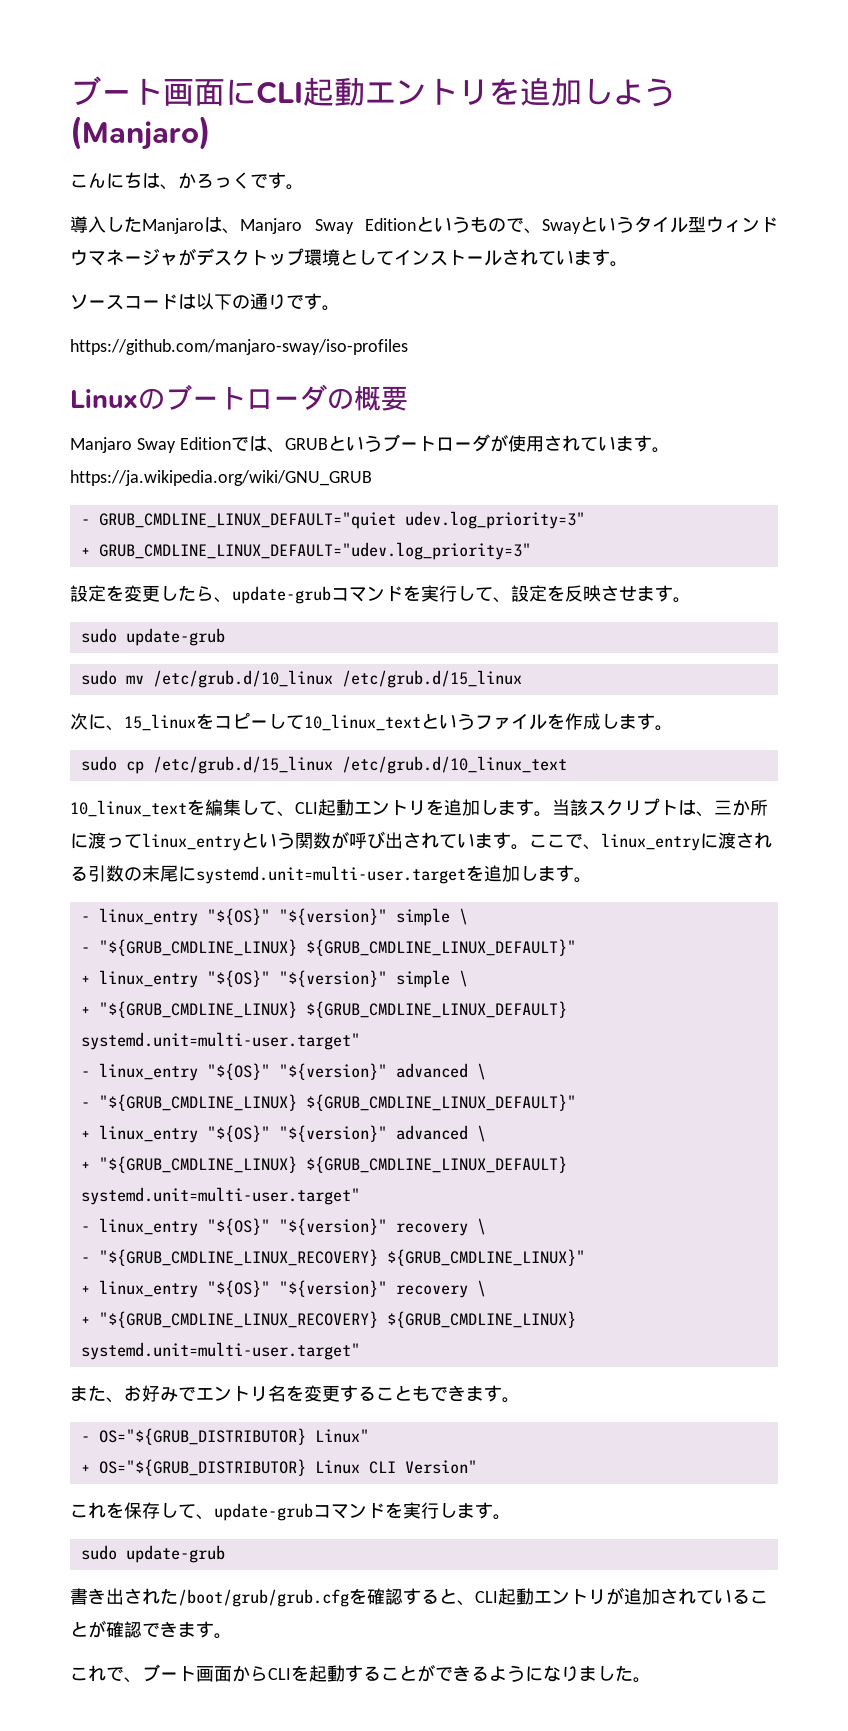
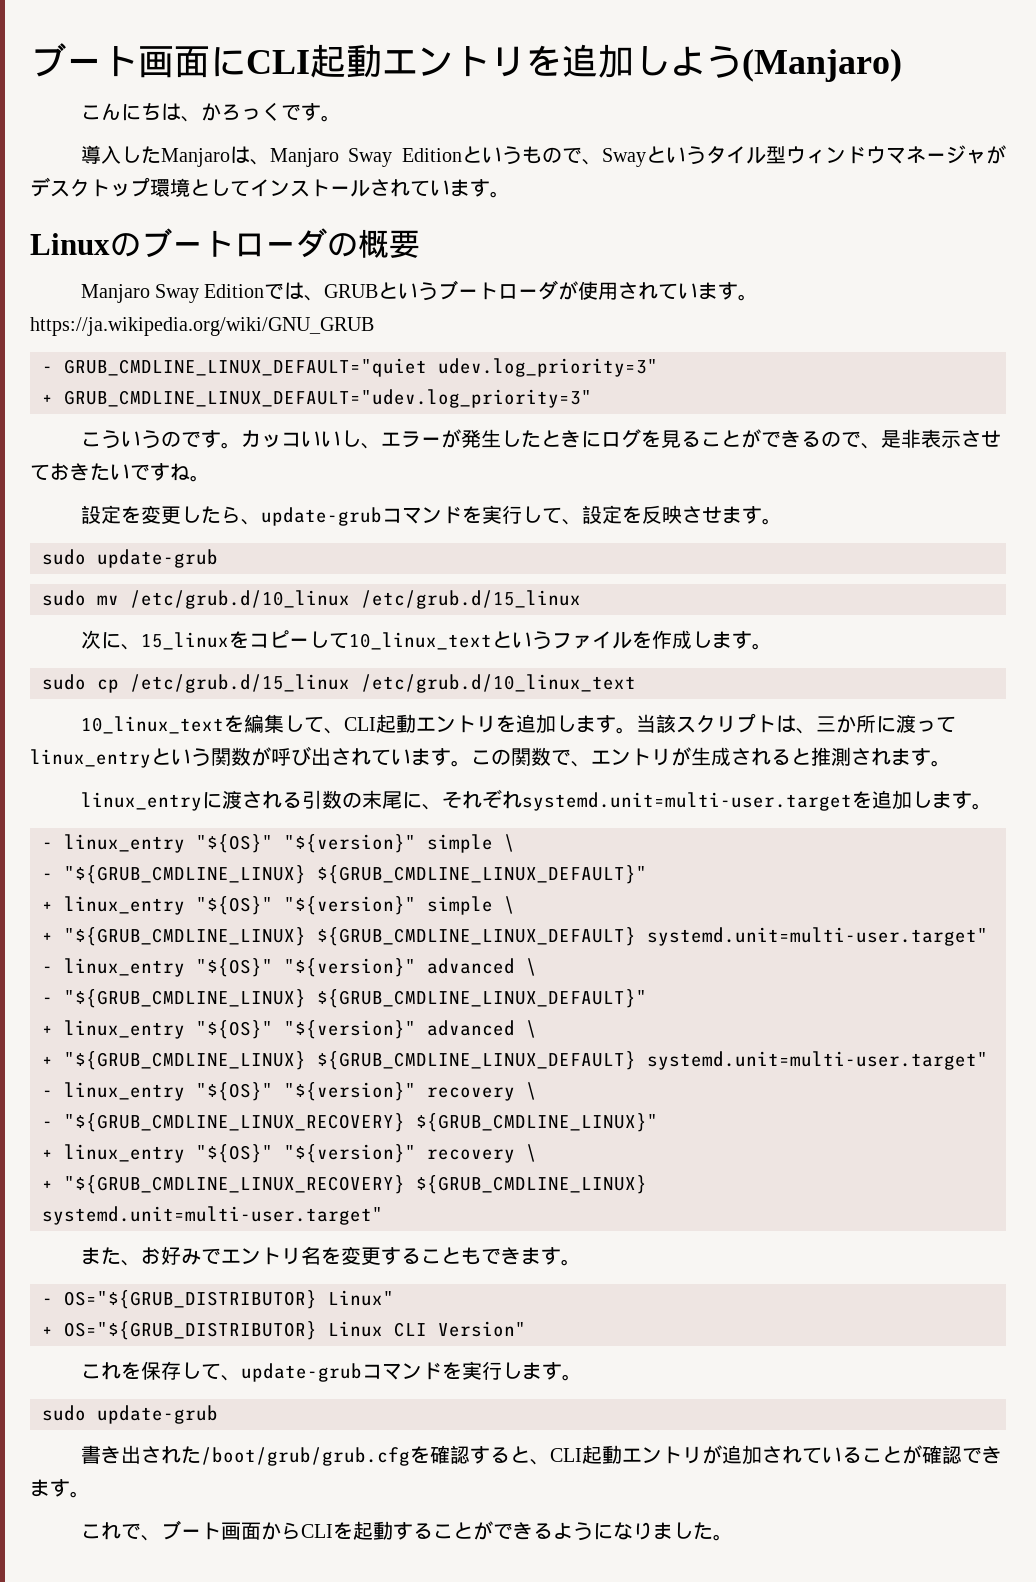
- ソースコードは以下の通りです。
- https://github.com/manjaro-sway/iso-profiles
+ こういうのです。カッコいいし、エラーが発生したときにログを見ることができるので、是非表示させておきたいですね。
- ここで、linux_entryに渡される引数の末尾にsystemd.unit=multi-user.targetを追加します。
+ この関数で、エントリが生成されると推測されます。
+ linux_entryに渡される引数の末尾に、それぞれsystemd.unit=multi-user.targetを追加します。

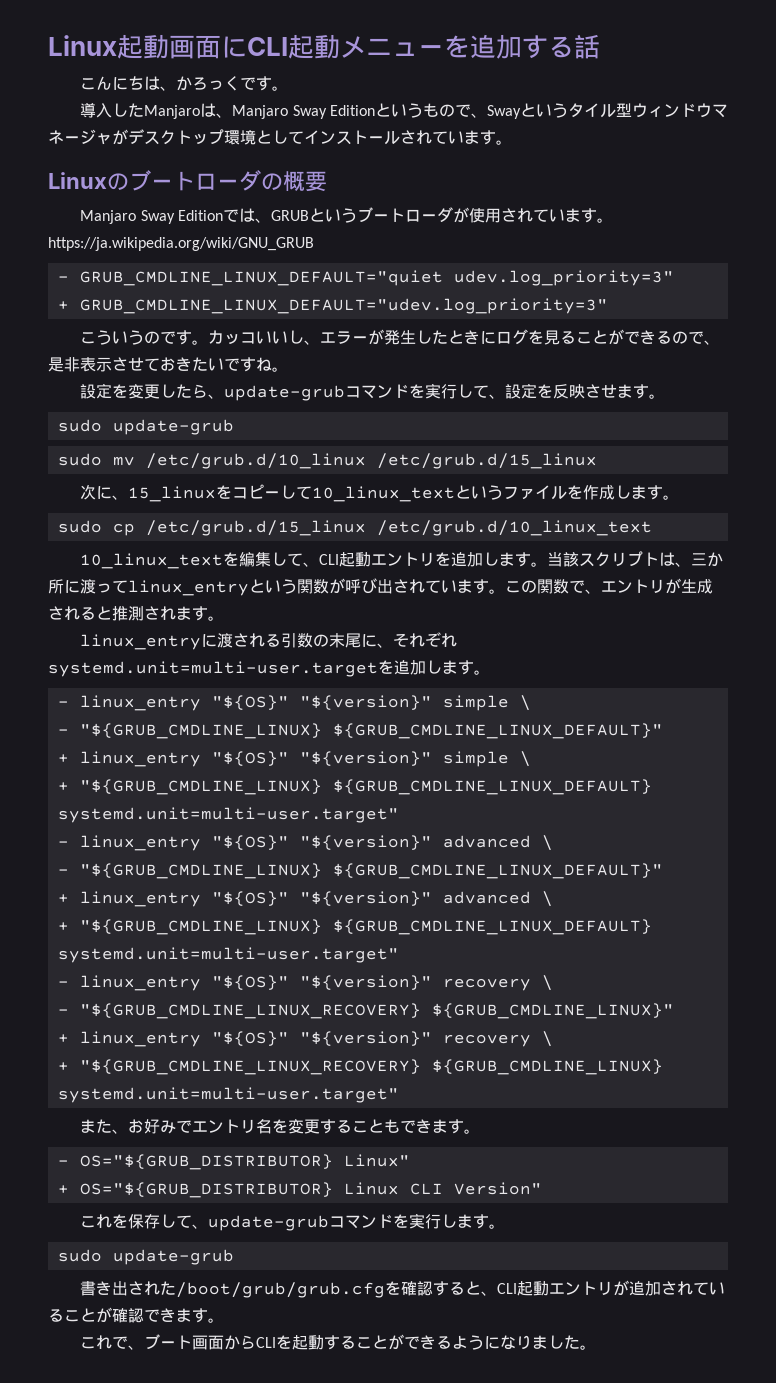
- ブート画面にCLI起動エントリを追加しよう(Manjaro)
+ Linux起動画面にCLI起動メニューを追加する話

